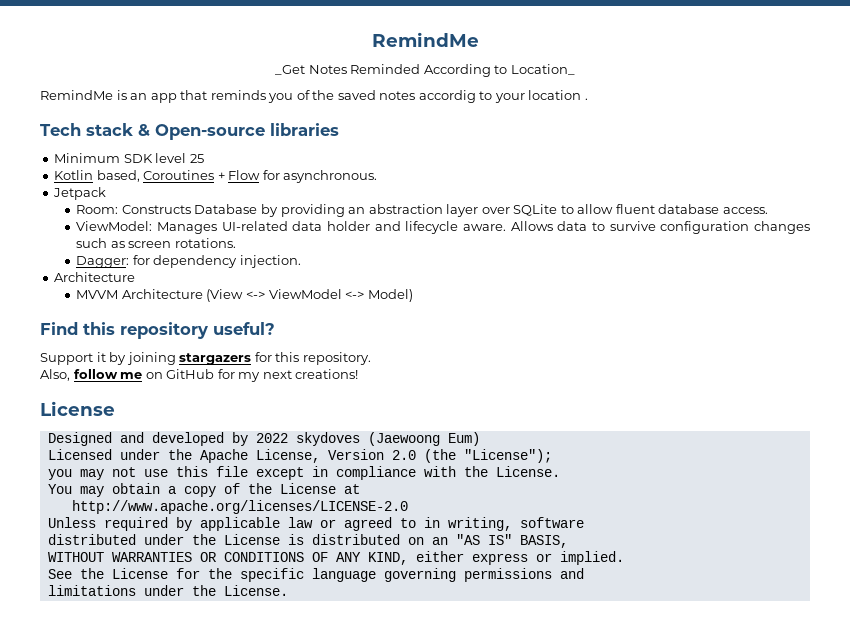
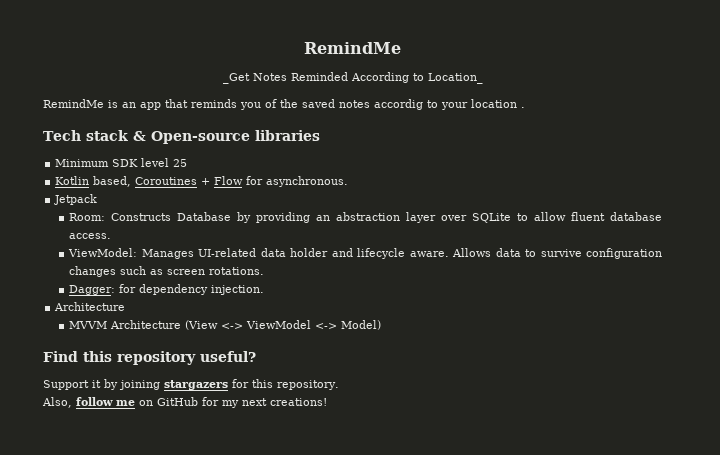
  Also, follow me on GitHub for my next creations!
- License
- Designed and developed by 2022 skydoves (Jaewoong Eum)
- Licensed under the Apache License, Version 2.0 (the "License");
- you may not use this file except in compliance with the License.
- You may obtain a copy of the License at
- http://www.apache.org/licenses/LICENSE-2.0
- Unless required by applicable law or agreed to in writing, software
- distributed under the License is distributed on an "AS IS" BASIS,
- WITHOUT WARRANTIES OR CONDITIONS OF ANY KIND, either express or implied.
- See the License for the specific language governing permissions and
- limitations under the License.

